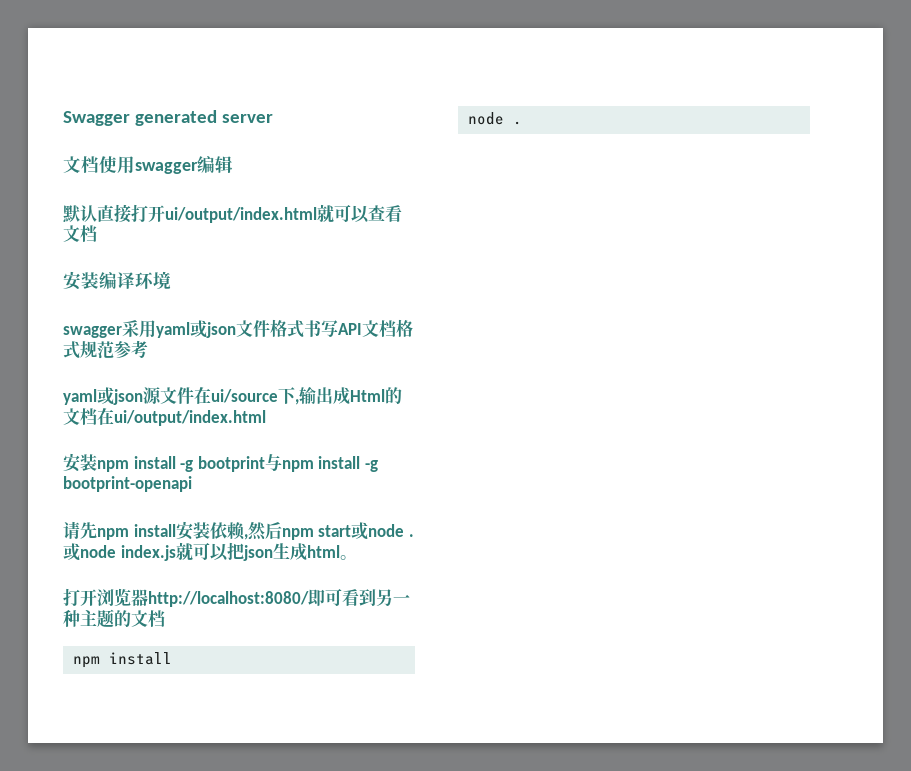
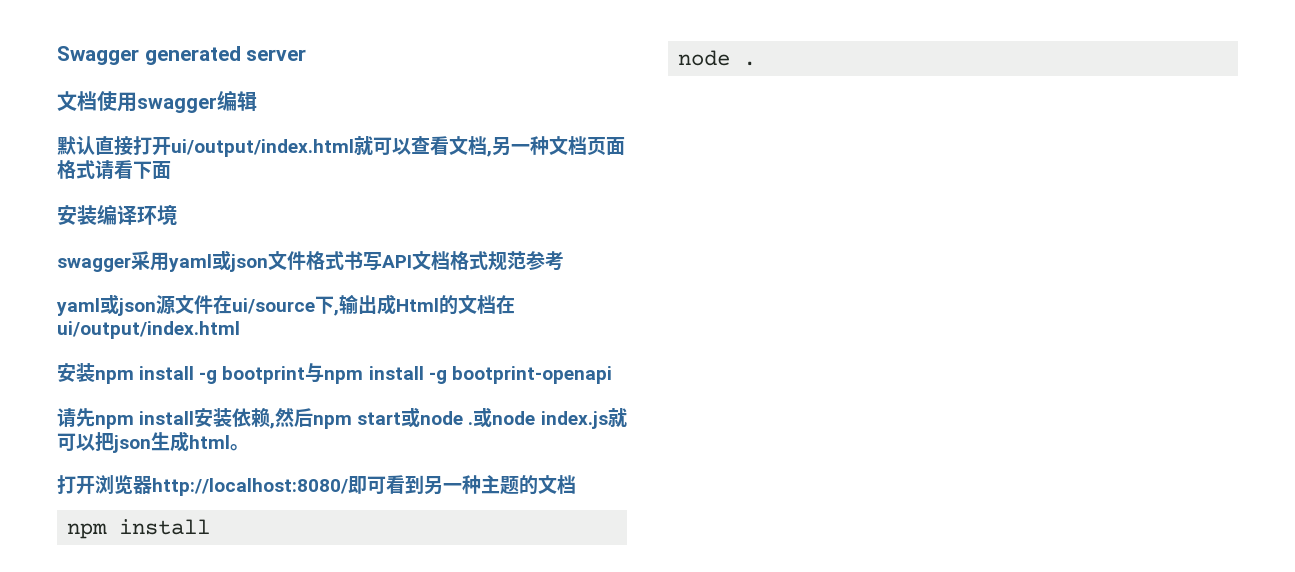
- 默认直接打开ui/output/index.html就可以查看文档
+ 默认直接打开ui/output/index.html就可以查看文档,另一种文档页面格式请看下面

